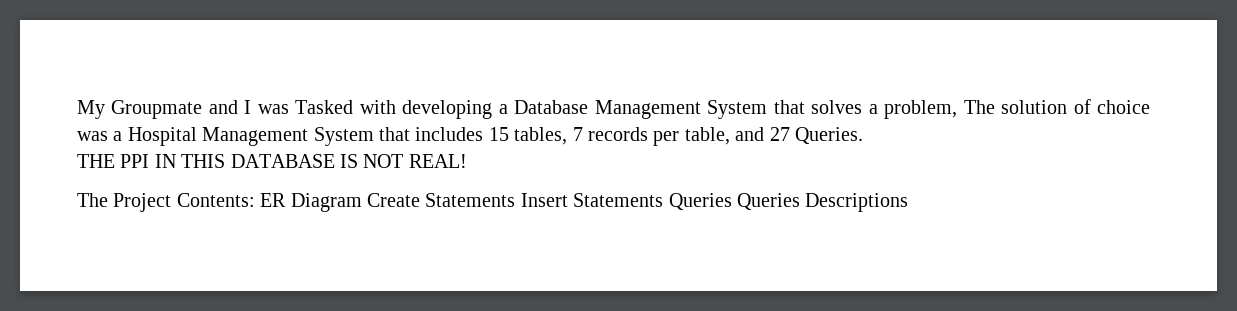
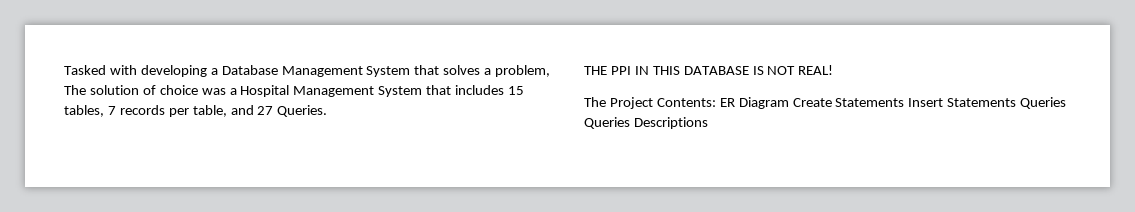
- My Groupmate and I was Tasked with developing a Database Management System that solves a problem, The solution of choice was a Hospital Management System that includes 15 tables, 7 records per table, and 27 Queries.
+ Tasked with developing a Database Management System that solves a problem, The solution of choice was a Hospital Management System that includes 15 tables, 7 records per table, and 27 Queries.

